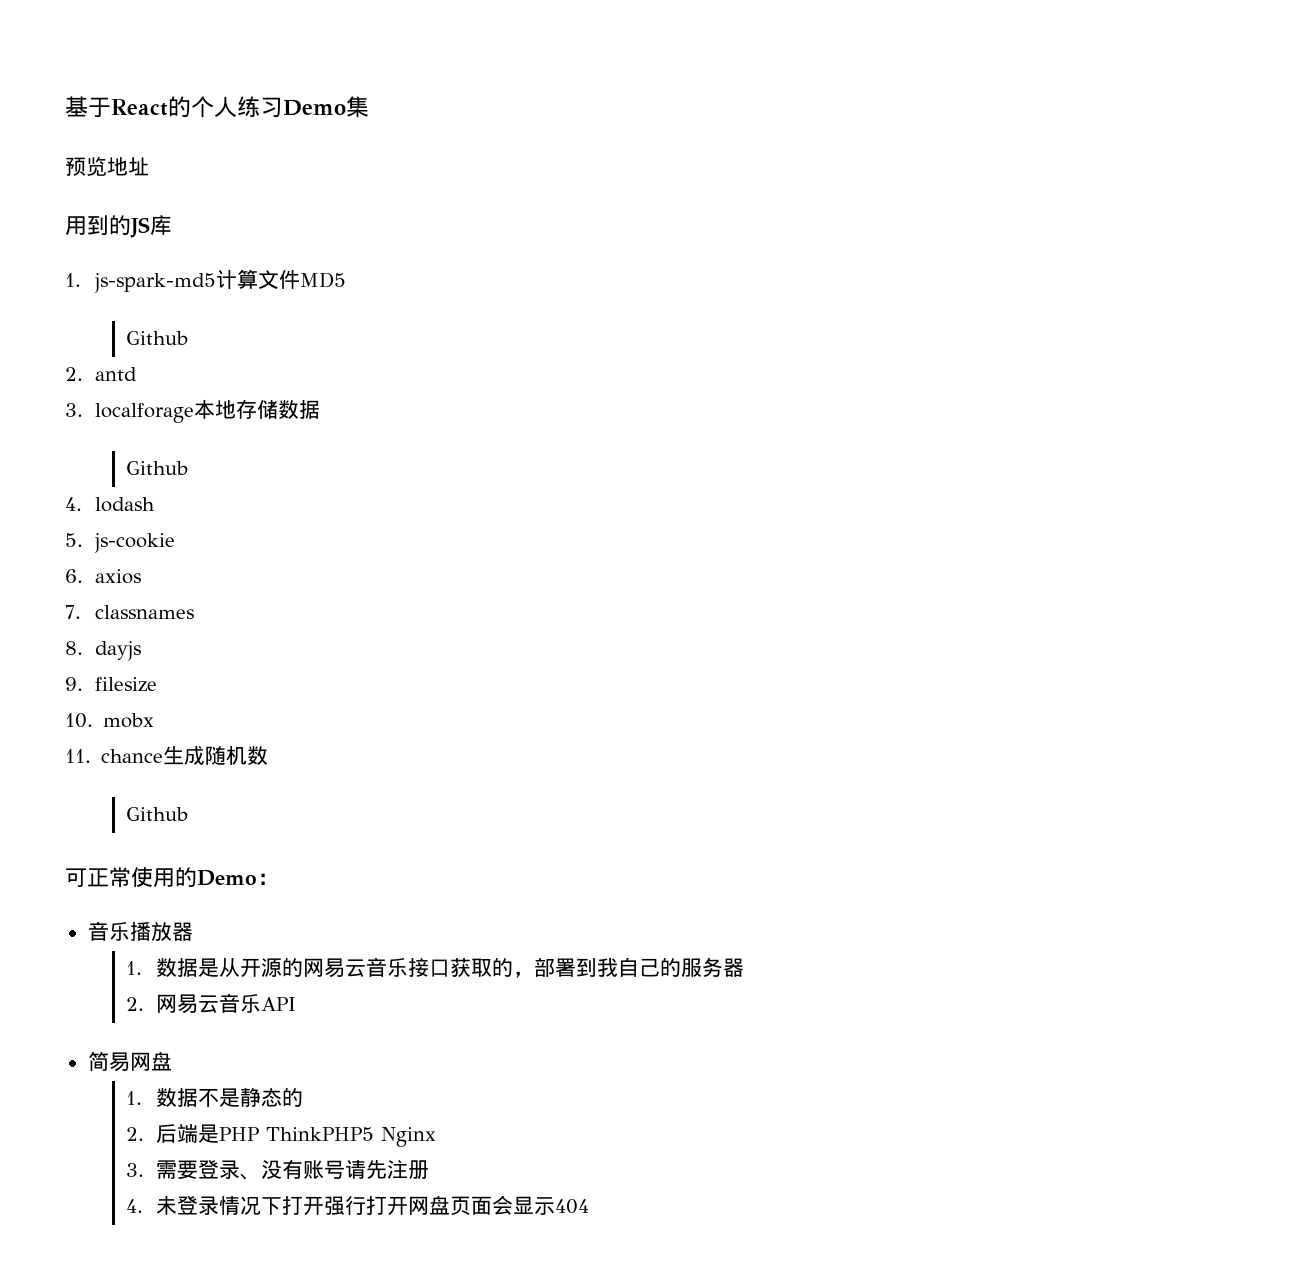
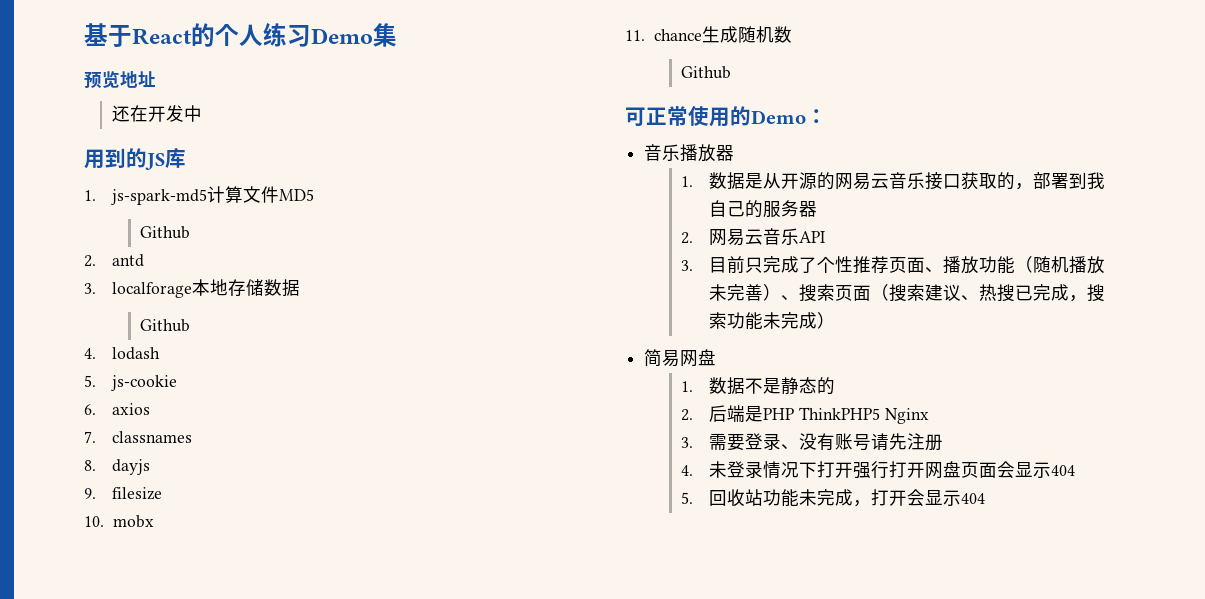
+ 还在开发中
+ 3.目前只完成了个性推荐页面、播放功能（随机播放未完善）、搜索页面（搜索建议、热搜已完成，搜索功能未完成）
+ 5.回收站功能未完成，打开会显示404

